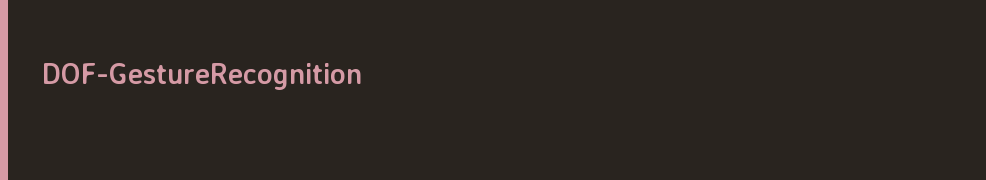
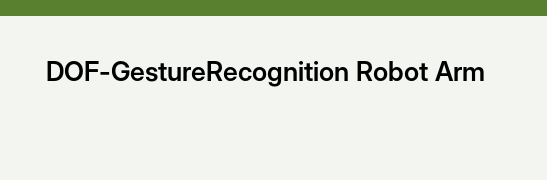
- DOF-GestureRecognition
+ DOF-GestureRecognition Robot Arm

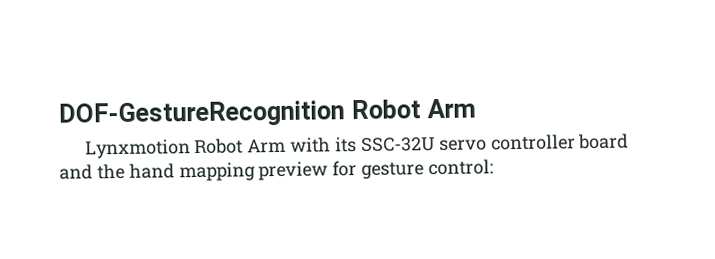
+ Lynxmotion Robot Arm with its SSC-32U servo controller board and the hand mapping preview for gesture control:

